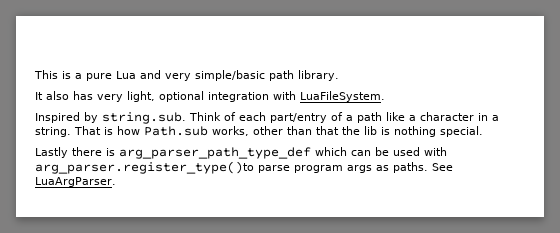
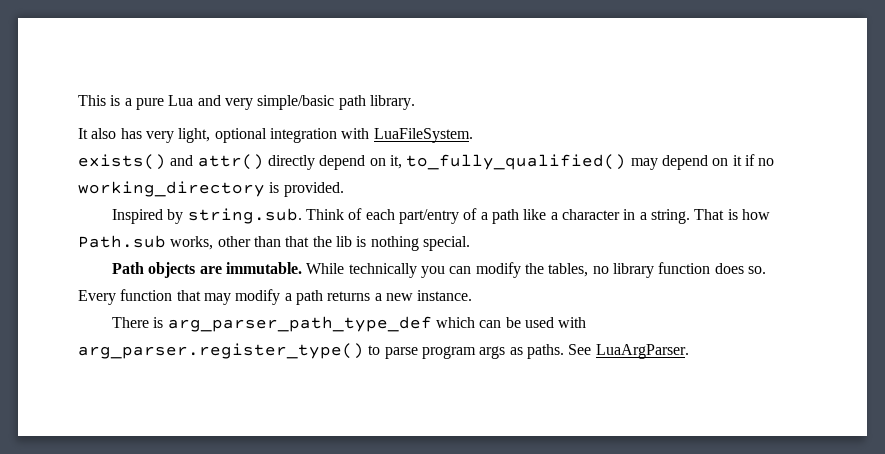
+ exists() and attr() directly depend on it, to_fully_qualified() may depend on it if no working_directory is provided.
- Lastly there is arg_parser_path_type_def which can be used with arg_parser.register_type()to parse program args as paths.
+ Path objects are immutable. While technically you can modify the tables, no library function does so. Every function that may modify a path returns a new instance.
+ There is arg_parser_path_type_def which can be used with arg_parser.register_type() to parse program args as paths.

